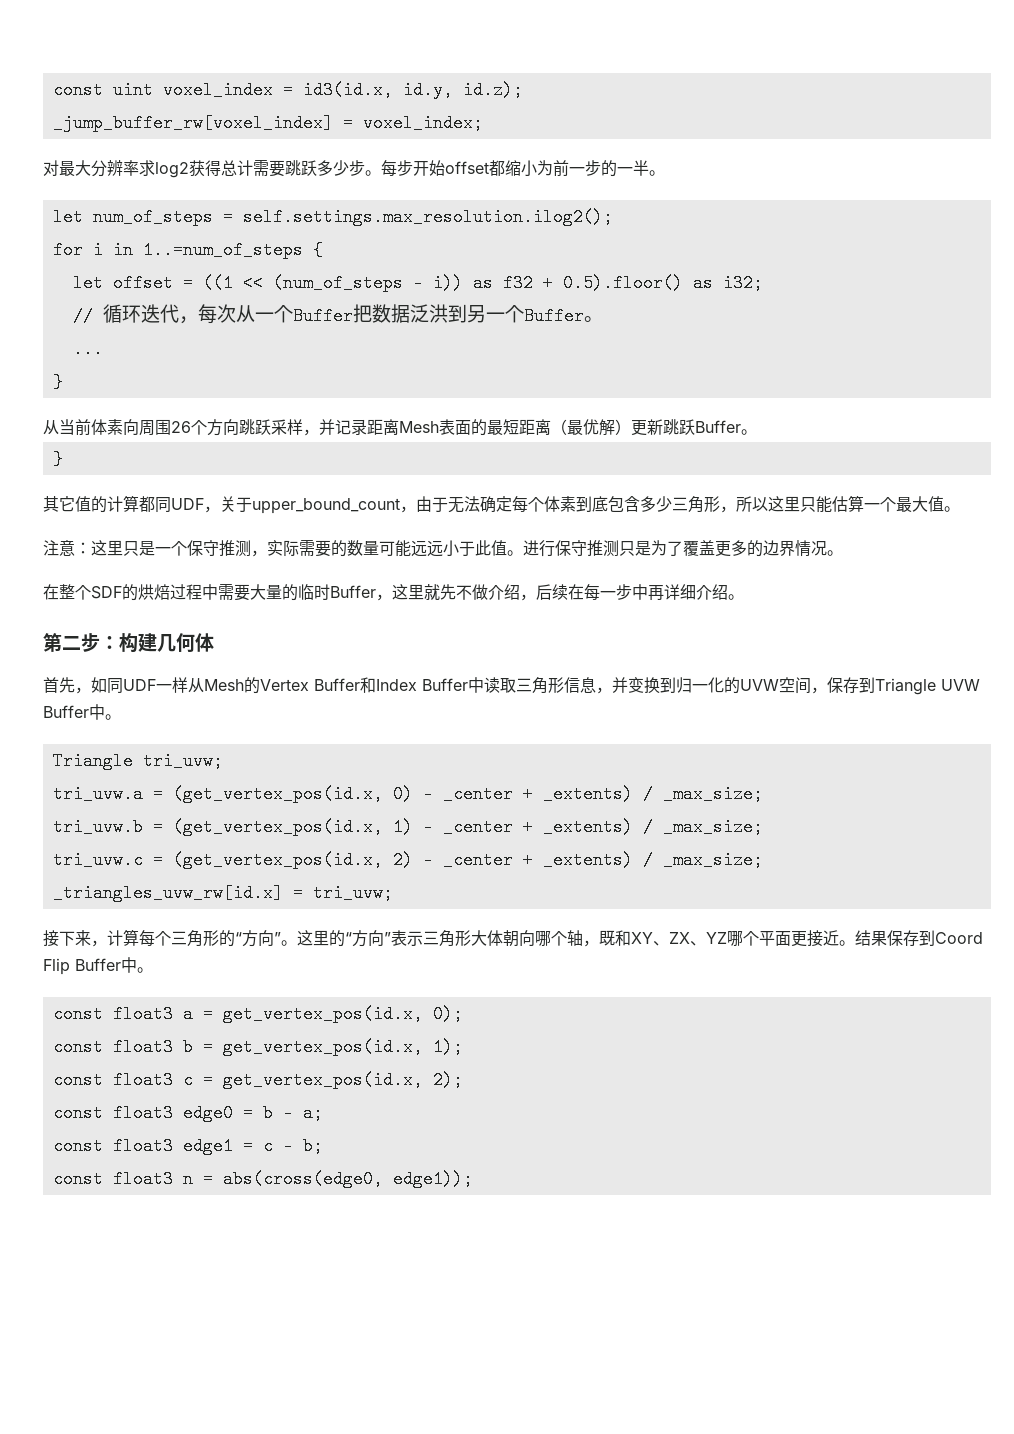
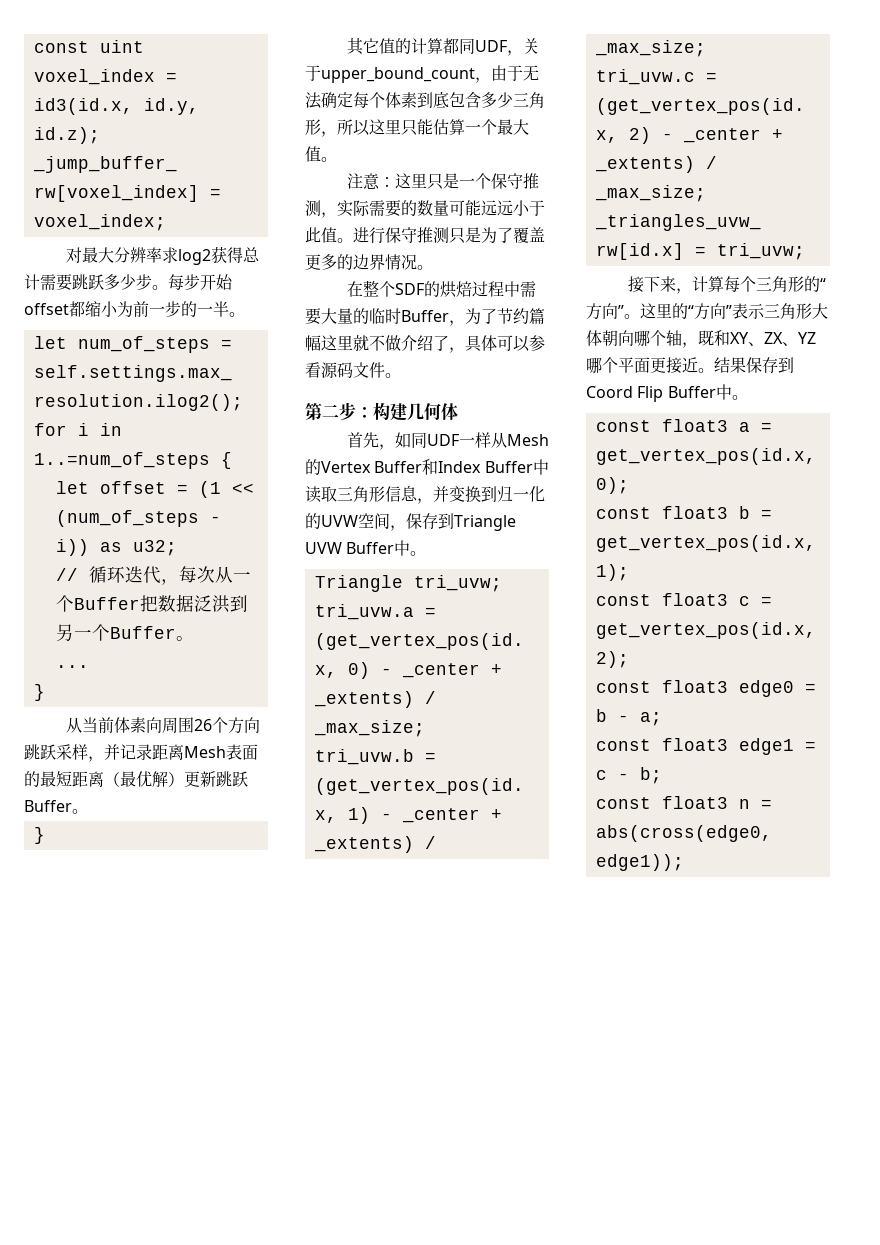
- let offset = ((1 << (num_of_steps - i)) as f32 + 0.5).floor() as i32;
+ let offset = (1 << (num_of_steps - i)) as u32;
- 在整个SDF的烘焙过程中需要大量的临时Buffer，这里就先不做介绍，后续在每一步中再详细介绍。
+ 在整个SDF的烘焙过程中需要大量的临时Buffer，为了节约篇幅这里就不做介绍了，具体可以参看源码文件。

